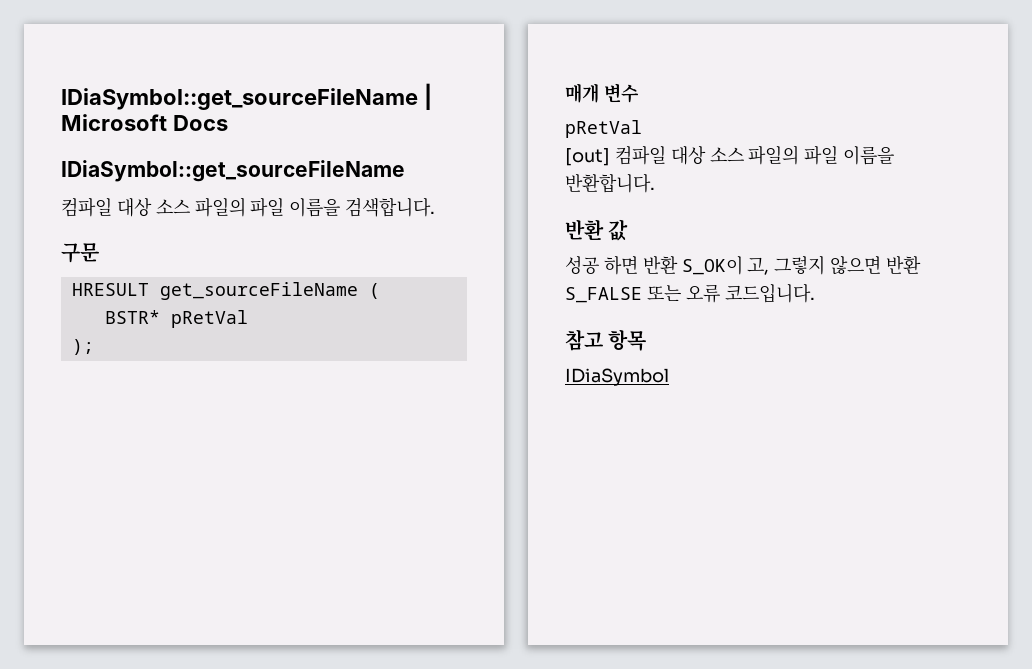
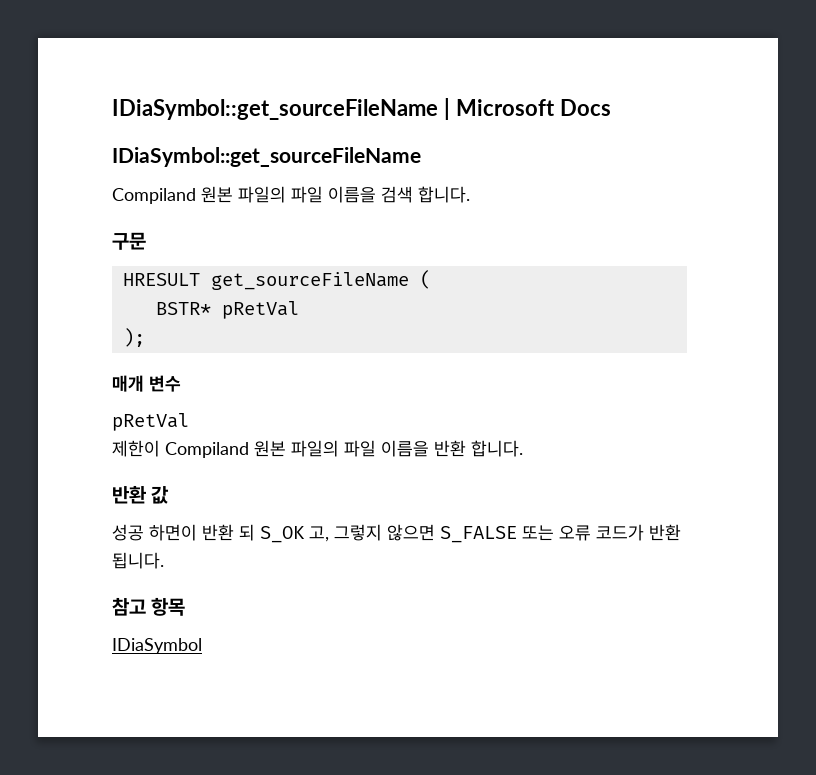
- 컴파일 대상 소스 파일의 파일 이름을 검색합니다.
+ Compiland 원본 파일의 파일 이름을 검색 합니다.
- [out] 컴파일 대상 소스 파일의 파일 이름을 반환합니다.
+ 제한이 Compiland 원본 파일의 파일 이름을 반환 합니다.
- 성공 하면 반환 S_OK이 고, 그렇지 않으면 반환 S_FALSE 또는 오류 코드입니다.
+ 성공 하면이 반환 되 S_OK 고, 그렇지 않으면 S_FALSE 또는 오류 코드가 반환 됩니다.

